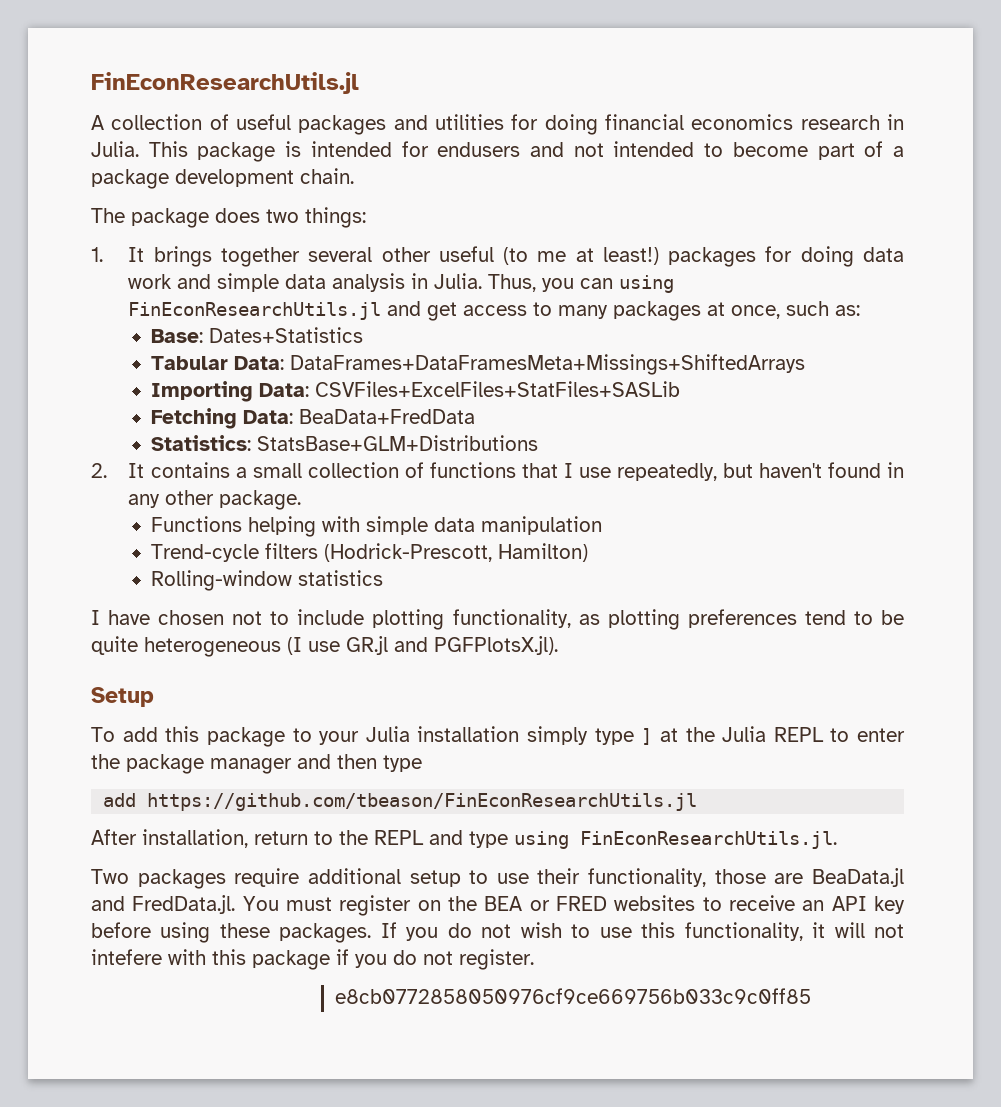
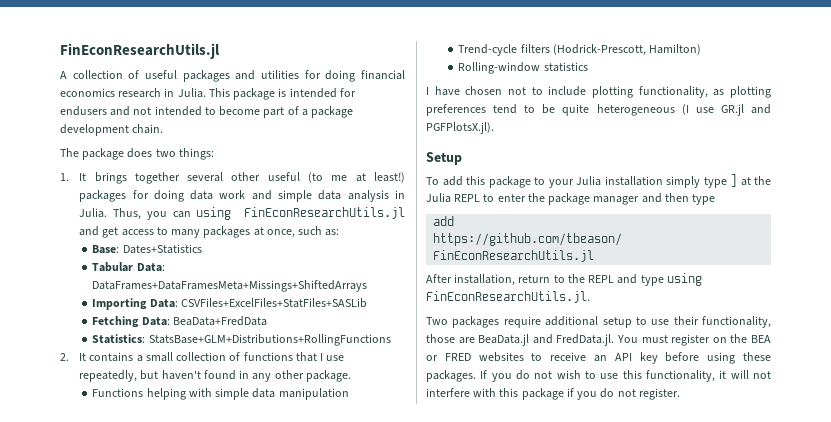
- Statistics: StatsBase+GLM+Distributions
+ Statistics: StatsBase+GLM+Distributions+RollingFunctions
- If you do not wish to use this functionality, it will not intefere with this package if you do not register.
+ If you do not wish to use this functionality, it will not interfere with this package if you do not register.
- e8cb0772858050976cf9ce669756b033c9c0ff85

